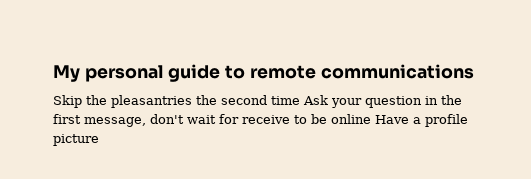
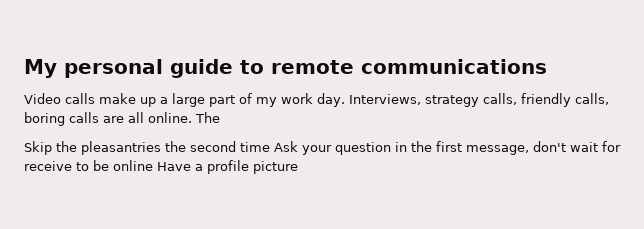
+ Video calls make up a large part of my work day. Interviews, strategy calls, friendly calls, boring calls are all online. The

